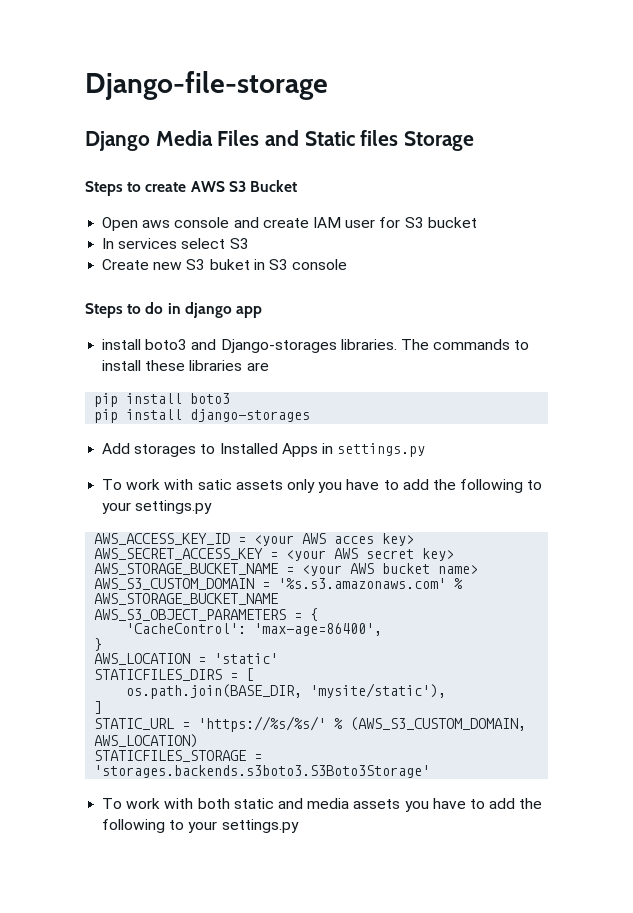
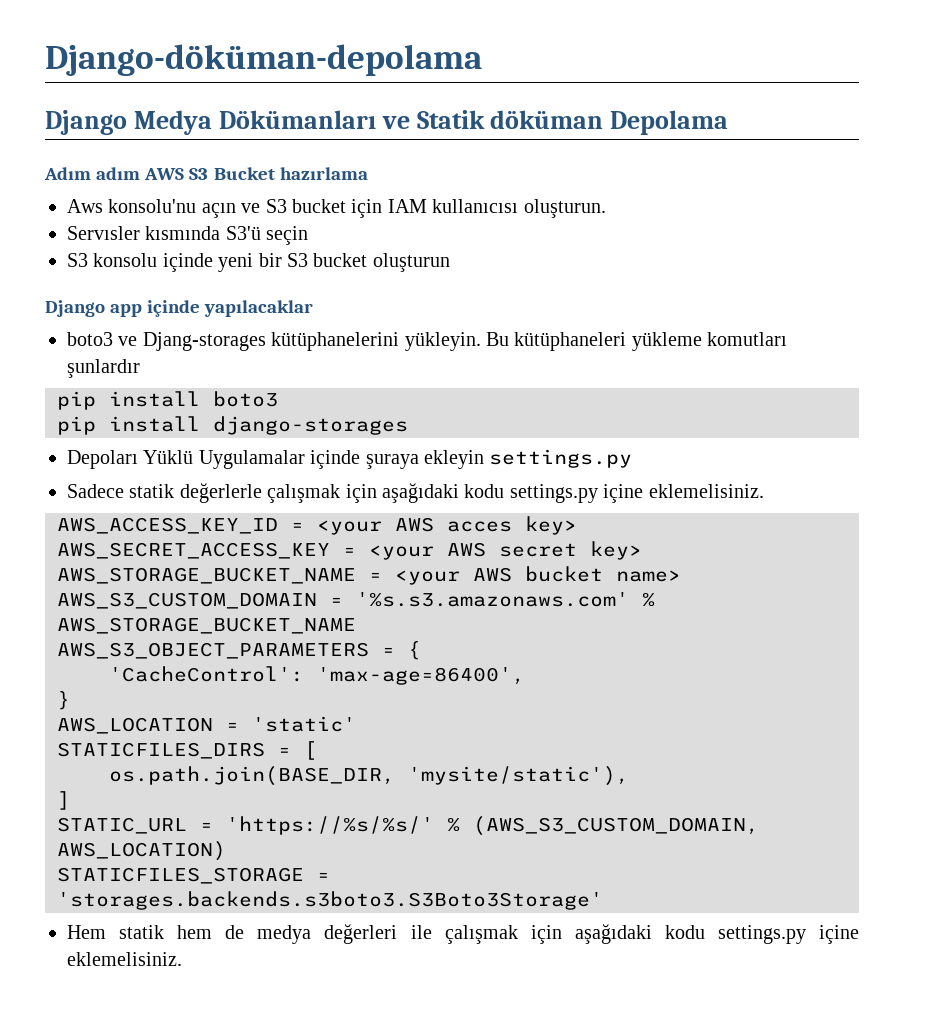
- Django-file-storage
- Django Media Files and Static files Storage
- Steps to create AWS S3 Bucket
- Open aws console and create IAM user for S3 bucket
- In services select S3
- Create new S3 buket in S3 console
- Steps to do in django app
- install boto3 and Django-storages libraries. The commands to install these libraries are
+ Django-döküman-depolama
+ Django Medya Dökümanları ve Statik döküman Depolama
+ Adım adım AWS S3 Bucket hazırlama
+ Aws konsolu'nu açın ve S3 bucket için IAM kullanıcısı oluşturun.
+ Servısler kısmında S3'ü seçin
+ S3 konsolu içinde yeni bir S3 bucket oluşturun
+ Django app içinde yapılacaklar
+ boto3 ve Djang-storages kütüphanelerini yükleyin. Bu kütüphaneleri yükleme komutları şunlardır
- Add storages to Installed Apps in settings.py
- To work with satic assets only you have to add the following to your settings.py
+ Depoları Yüklü Uygulamalar içinde şuraya ekleyin settings.py
+ Sadece statik değerlerle çalışmak için aşağıdaki kodu settings.py içine eklemelisiniz.
- To work with both static and media assets you have to add the following to your settings.py
+ Hem statik hem de medya değerleri ile çalışmak için aşağıdaki kodu settings.py içine eklemelisiniz.

